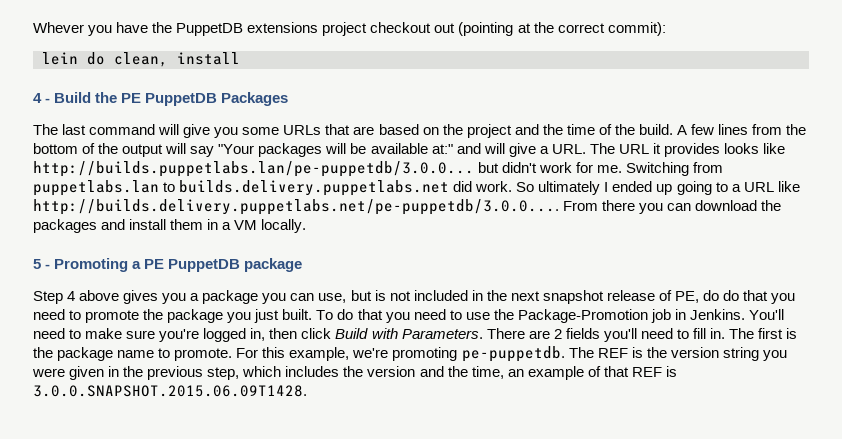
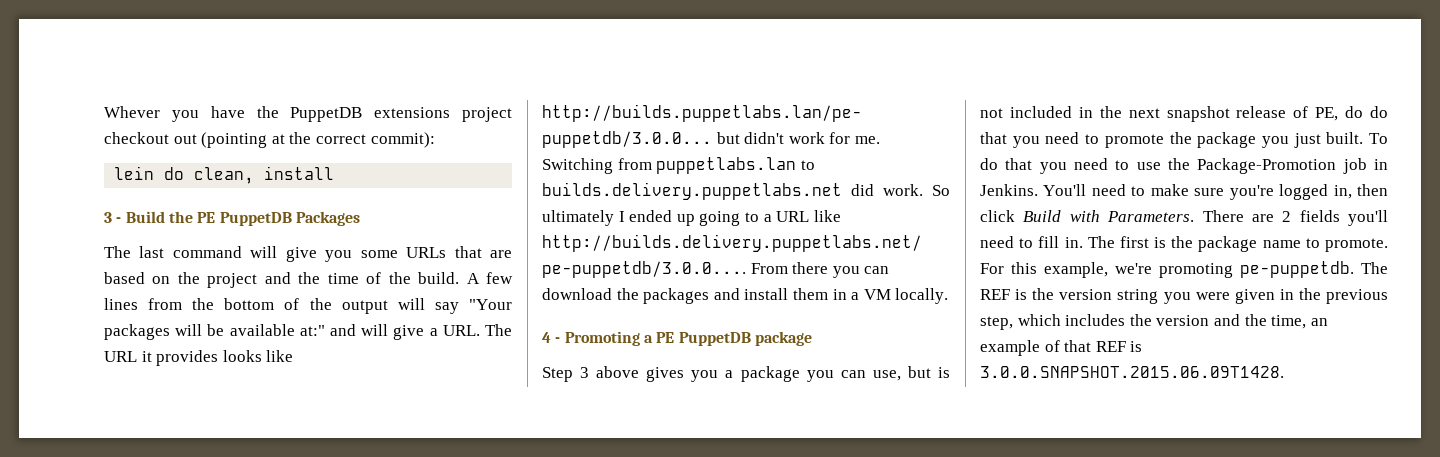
- 4 - Build the PE PuppetDB Packages
+ 3 - Build the PE PuppetDB Packages
- 5 - Promoting a PE PuppetDB package
+ 4 - Promoting a PE PuppetDB package
- Step 4 above gives you a package you can use, but is not included in the next snapshot release of PE, do do that you need to promote the package you just built.
+ Step 3 above gives you a package you can use, but is not included in the next snapshot release of PE, do do that you need to promote the package you just built.

